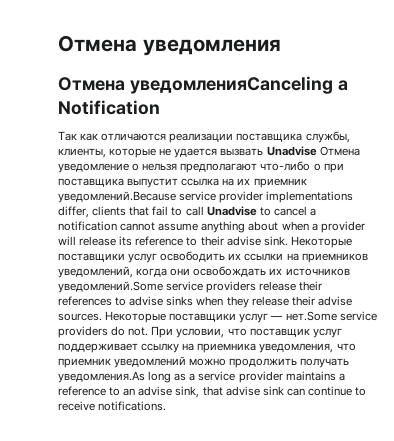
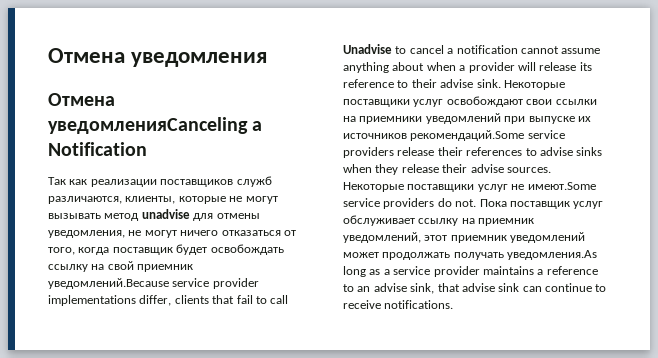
- Так как отличаются реализации поставщика службы, клиенты, которые не удается вызвать Unadvise Отмена уведомление о нельзя предполагают что-либо о при поставщика выпустит ссылка на их приемник уведомлений.Because service provider implementations differ, clients that fail to call Unadvise to cancel a notification cannot assume anything about when a provider will release its reference to their advise sink.
+ Так как реализации поставщиков служб различаются, клиенты, которые не могут вызывать метод unadvise для отмены уведомления, не могут ничего отказаться от того, когда поставщик будет освобождать ссылку на свой приемник уведомлений.Because service provider implementations differ, clients that fail to call Unadvise to cancel a notification cannot assume anything about when a provider will release its reference to their advise sink.
- Некоторые поставщики услуг освободить их ссылки на приемников уведомлений, когда они освобождать их источников уведомлений.Some service providers release their references to advise sinks when they release their advise sources.
+ Некоторые поставщики услуг освобождают свои ссылки на приемники уведомлений при выпуске их источников рекомендаций.Some service providers release their references to advise sinks when they release their advise sources.
- Некоторые поставщики услуг — нет.Some service providers do not.
+ Некоторые поставщики услуг не имеют.Some service providers do not.
- При условии, что поставщик услуг поддерживает ссылку на приемника уведомления, что приемник уведомлений можно продолжить получать уведомления.As long as a service provider maintains a reference to an advise sink, that advise sink can continue to receive notifications.
+ Пока поставщик услуг обслуживает ссылку на приемник уведомлений, этот приемник уведомлений может продолжать получать уведомления.As long as a service provider maintains a reference to an advise sink, that advise sink can continue to receive notifications.

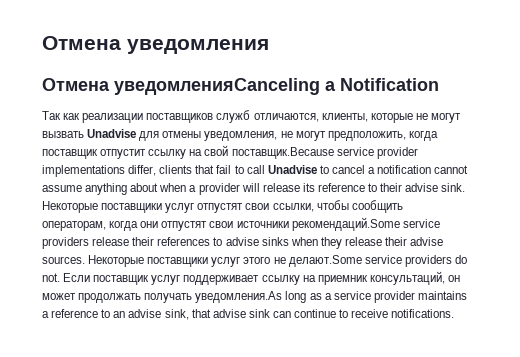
- Так как реализации поставщиков служб различаются, клиенты, которые не могут вызывать метод unadvise для отмены уведомления, не могут ничего отказаться от того, когда поставщик будет освобождать ссылку на свой приемник уведомлений.Because service provider implementations differ, clients that fail to call Unadvise to cancel a notification cannot assume anything about when a provider will release its reference to their advise sink.
+ Так как реализации поставщиков служб отличаются, клиенты, которые не могут вызвать Unadvise для отмены уведомления, не могут предположить, когда поставщик отпустит ссылку на свой поставщик.Because service provider implementations differ, clients that fail to call Unadvise to cancel a notification cannot assume anything about when a provider will release its reference to their advise sink.
- Некоторые поставщики услуг освобождают свои ссылки на приемники уведомлений при выпуске их источников рекомендаций.Some service providers release their references to advise sinks when they release their advise sources.
+ Некоторые поставщики услуг отпустят свои ссылки, чтобы сообщить операторам, когда они отпустят свои источники рекомендаций.Some service providers release their references to advise sinks when they release their advise sources.
- Некоторые поставщики услуг не имеют.Some service providers do not.
+ Некоторые поставщики услуг этого не делают.Some service providers do not.
- Пока поставщик услуг обслуживает ссылку на приемник уведомлений, этот приемник уведомлений может продолжать получать уведомления.As long as a service provider maintains a reference to an advise sink, that advise sink can continue to receive notifications.
+ Если поставщик услуг поддерживает ссылку на приемник консультаций, он может продолжать получать уведомления.As long as a service provider maintains a reference to an advise sink, that advise sink can continue to receive notifications.

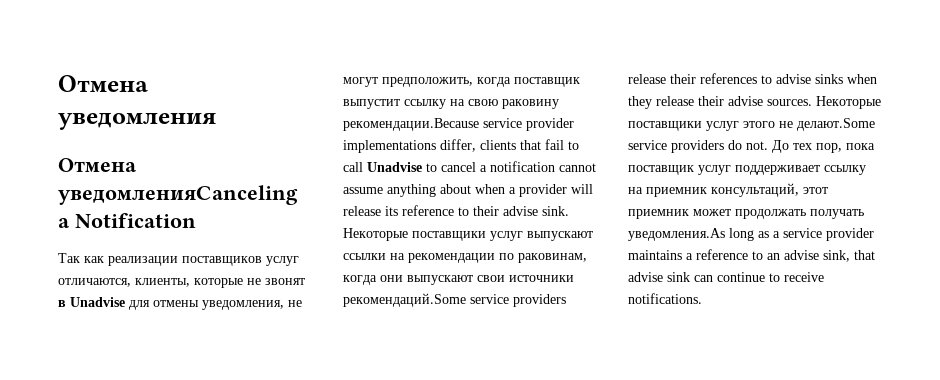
- Так как реализации поставщиков служб отличаются, клиенты, которые не могут вызвать Unadvise для отмены уведомления, не могут предположить, когда поставщик отпустит ссылку на свой поставщик.Because service provider implementations differ, clients that fail to call Unadvise to cancel a notification cannot assume anything about when a provider will release its reference to their advise sink.
+ Так как реализации поставщиков услуг отличаются, клиенты, которые не звонят в Unadvise для отмены уведомления, не могут предположить, когда поставщик выпустит ссылку на свою раковину рекомендации.Because service provider implementations differ, clients that fail to call Unadvise to cancel a notification cannot assume anything about when a provider will release its reference to their advise sink.
- Некоторые поставщики услуг отпустят свои ссылки, чтобы сообщить операторам, когда они отпустят свои источники рекомендаций.Some service providers release their references to advise sinks when they release their advise sources.
+ Некоторые поставщики услуг выпускают ссылки на рекомендации по раковинам, когда они выпускают свои источники рекомендаций.Some service providers release their references to advise sinks when they release their advise sources.
- Если поставщик услуг поддерживает ссылку на приемник консультаций, он может продолжать получать уведомления.As long as a service provider maintains a reference to an advise sink, that advise sink can continue to receive notifications.
+ До тех пор, пока поставщик услуг поддерживает ссылку на приемник консультаций, этот приемник может продолжать получать уведомления.As long as a service provider maintains a reference to an advise sink, that advise sink can continue to receive notifications.

